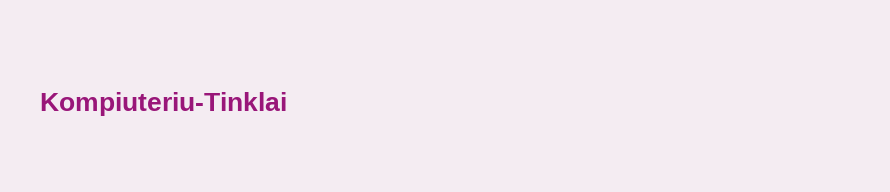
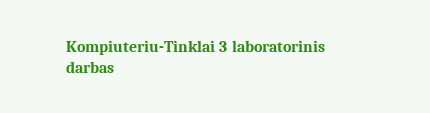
- Kompiuteriu-Tinklai
+ Kompiuteriu-Tinklai 3 laboratorinis darbas

